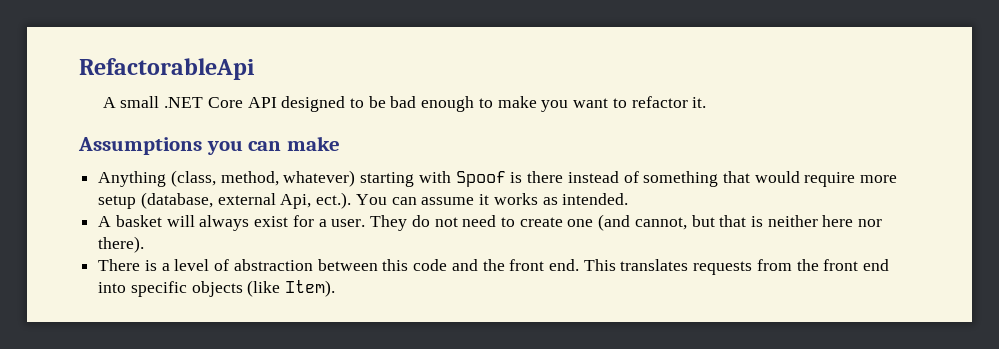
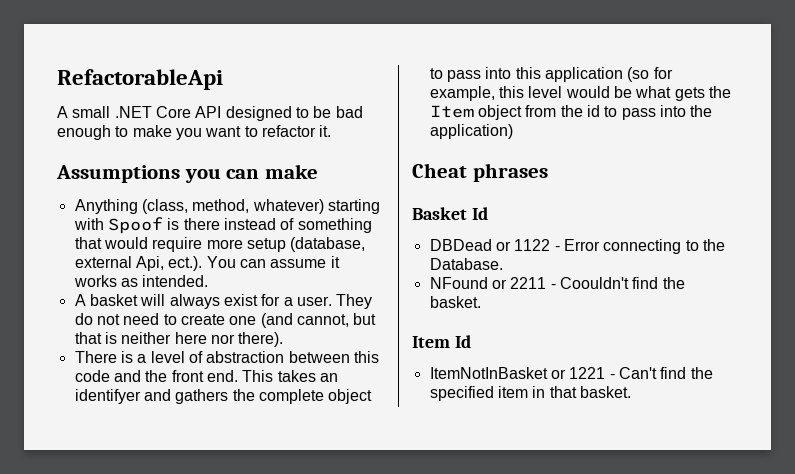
- This translates requests from the front end into specific objects (like Item).
+ This takes an identifyer and gathers the complete object to pass into this application (so for example, this level would be what gets the Item object from the id to pass into the application)
+ Cheat phrases
+ Basket Id
+ DBDead or 1122 - Error connecting to the Database.
+ NFound or 2211 - Coouldn't find the basket.
+ Item Id
+ ItemNotInBasket or 1221 - Can't find the specified item in that basket.

